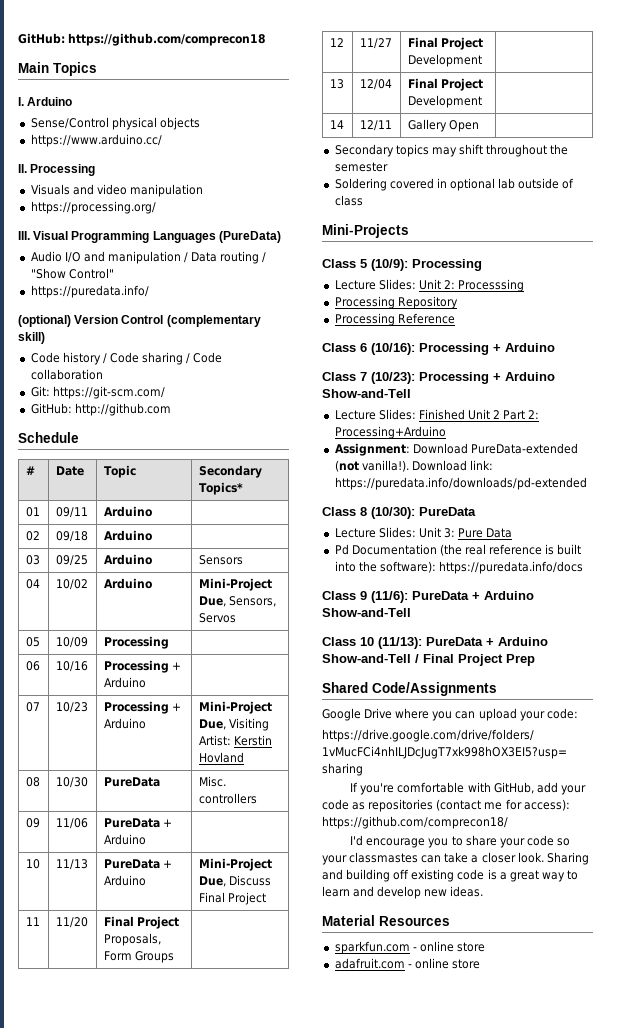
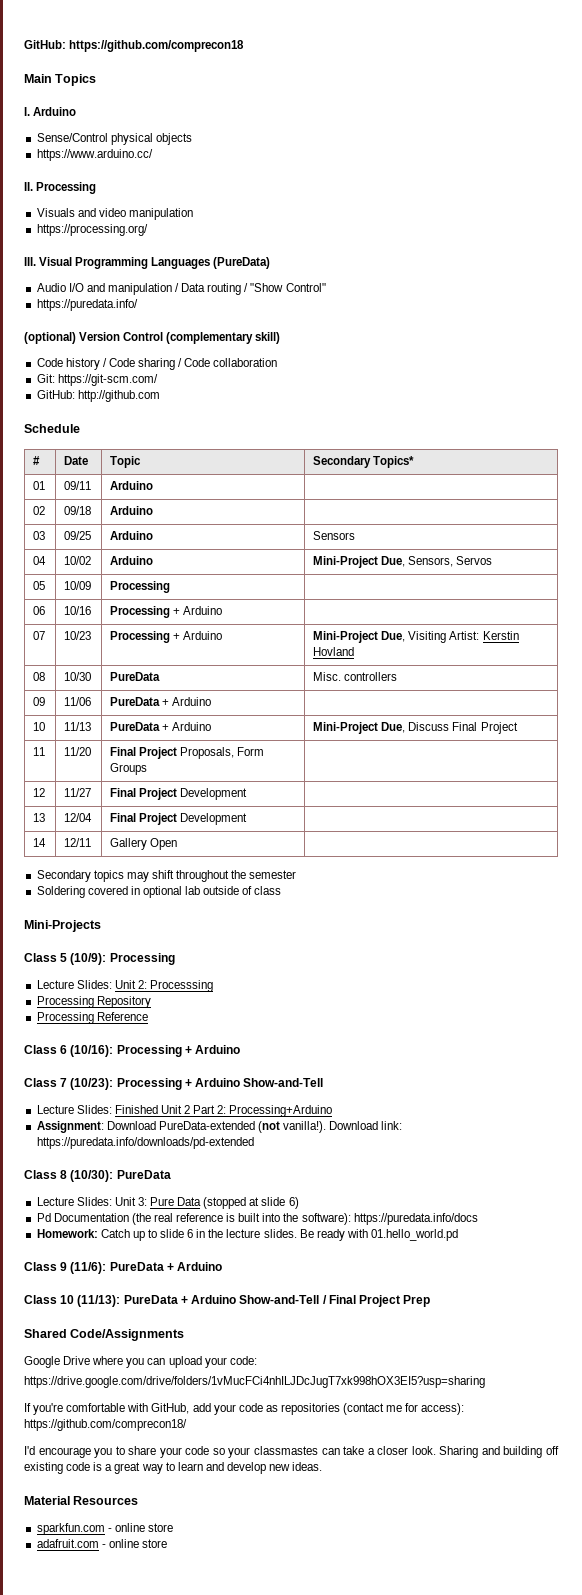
- Lecture Slides: Unit 3: Pure Data
+ Lecture Slides: Unit 3: Pure Data (stopped at slide 6)
+ Homework: Catch up to slide 6 in the lecture slides. Be ready with 01.hello_world.pd
- Class 9 (11/6): PureData + Arduino Show-and-Tell
+ Class 9 (11/6): PureData + Arduino

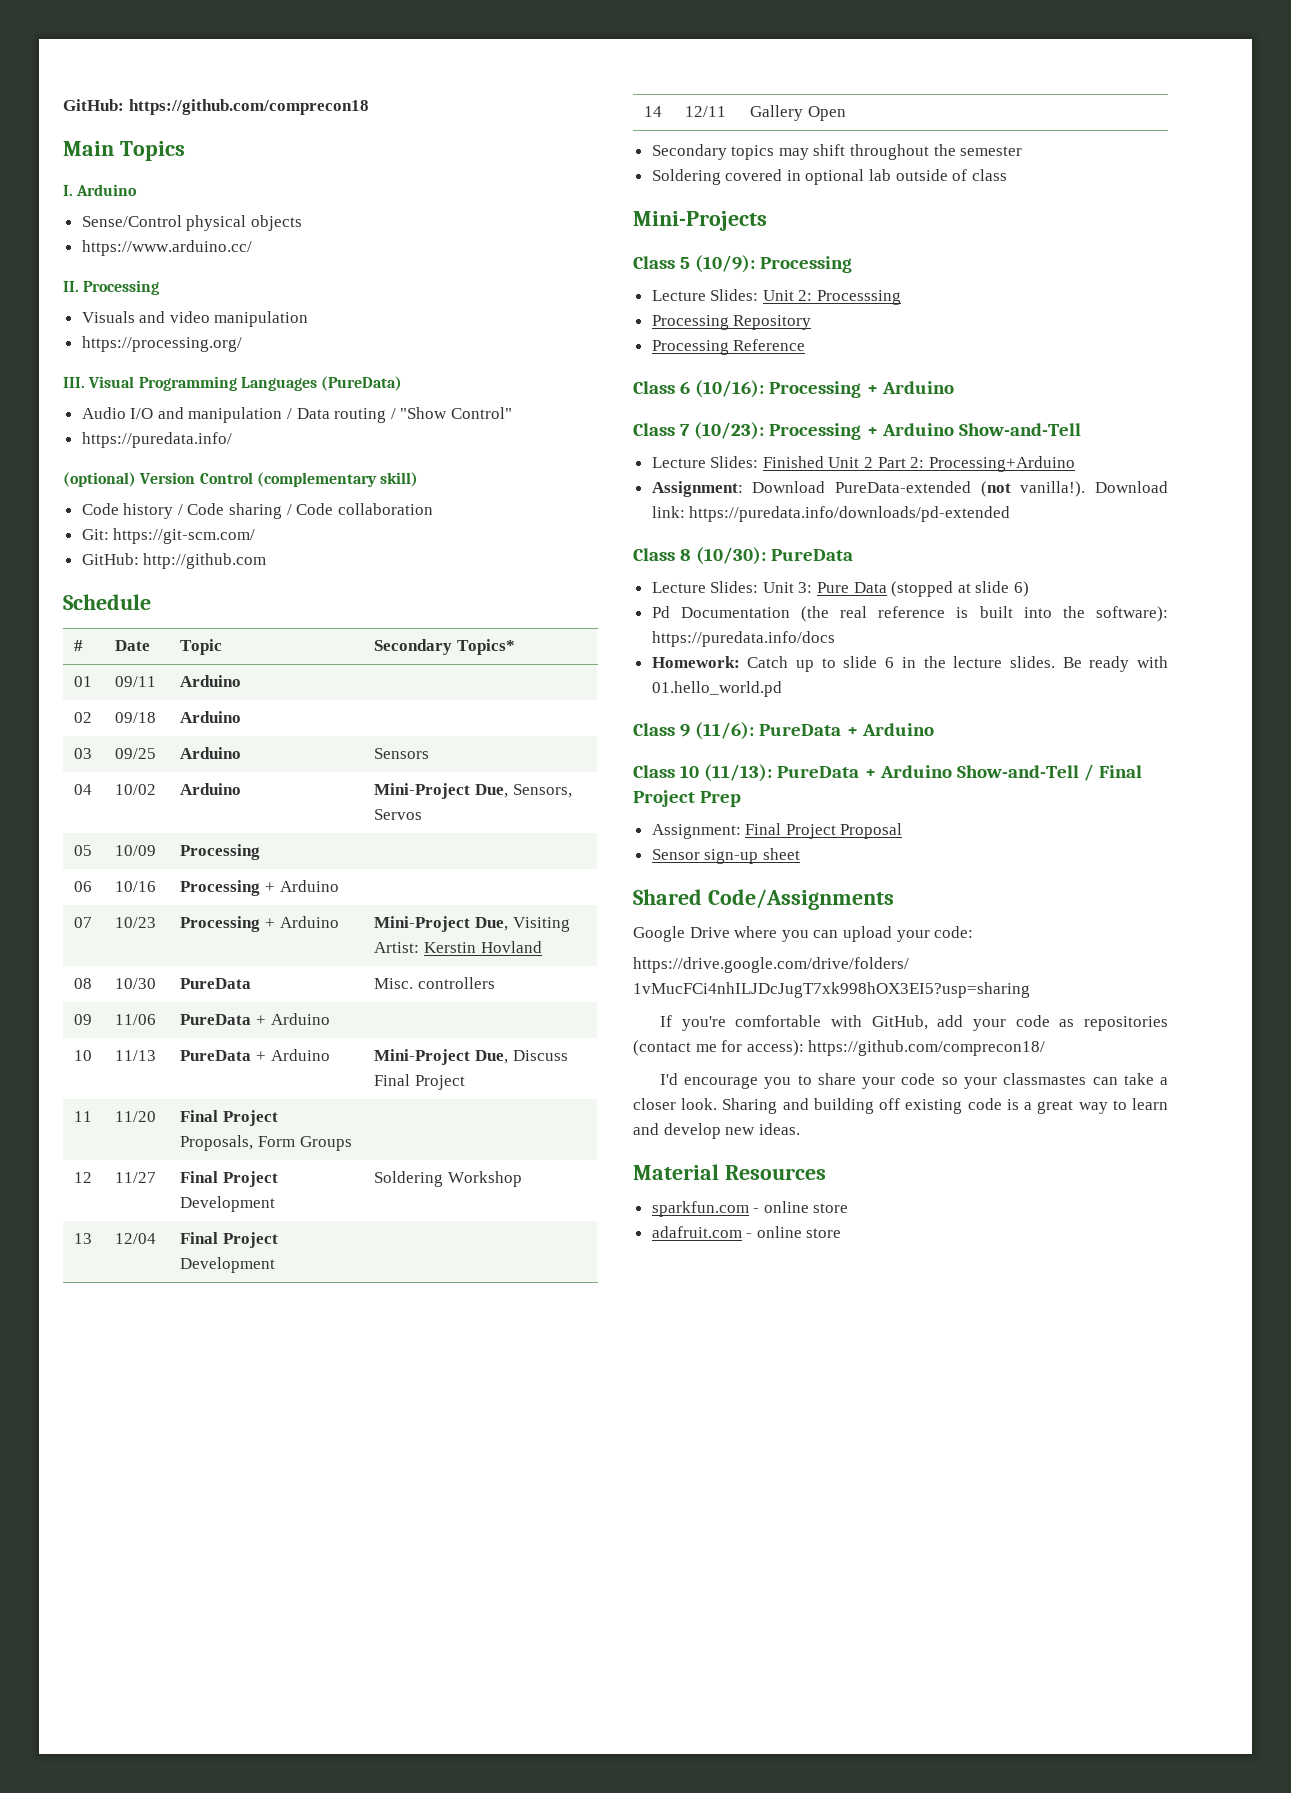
- 12 | 11/27 | Final Project Development |
+ 12 | 11/27 | Final Project Development | Soldering Workshop
+ Assignment: Final Project Proposal
+ Sensor sign-up sheet

